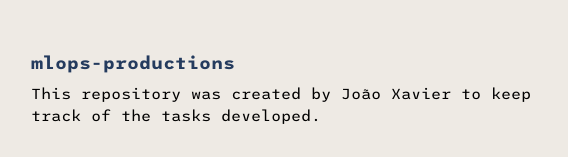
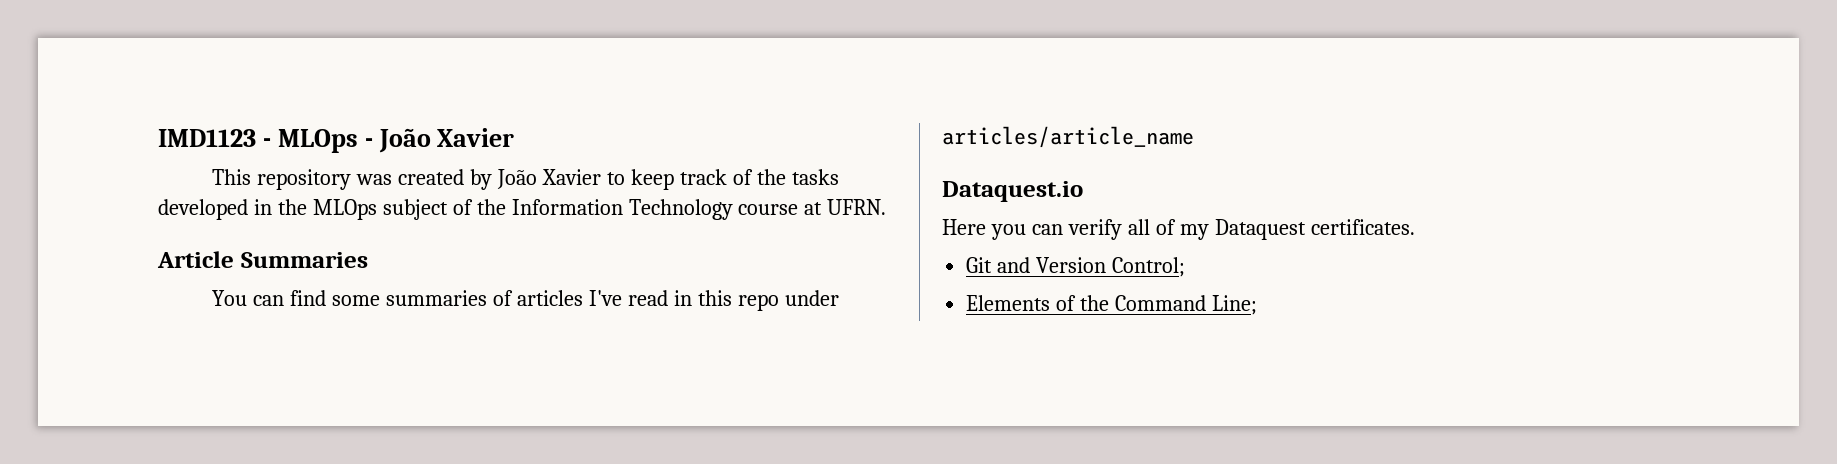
- mlops-productions
+ IMD1123 - MLOps - João Xavier
- This repository was created by João Xavier to keep track of the tasks developed.
+ This repository was created by João Xavier to keep track of the tasks developed in the MLOps subject of the Information Technology course at UFRN.
+ Article Summaries
+ You can find some summaries of articles I've read in this repo under articles/article_name
+ Dataquest.io
+ Here you can verify all of my Dataquest certificates.
+ Git and Version Control;
+ Elements of the Command Line;

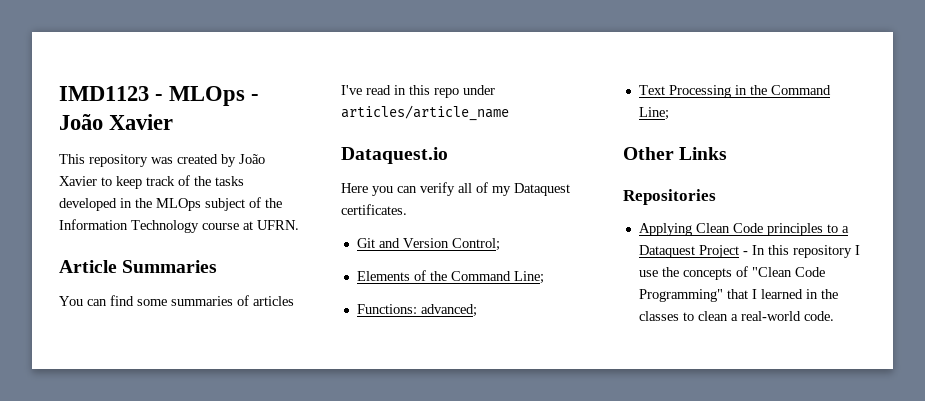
+ Functions: advanced;
+ Text Processing in the Command Line;
+ Other Links
+ Repositories
+ Applying Clean Code principles to a Dataquest Project - In this repository I use the concepts of "Clean Code Programming" that I learned in the classes to clean a real-world code.

